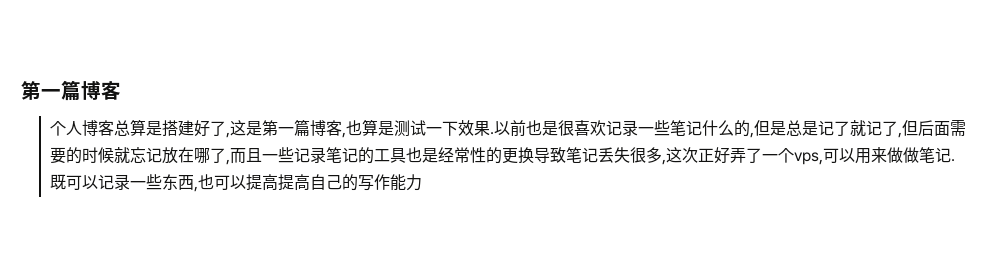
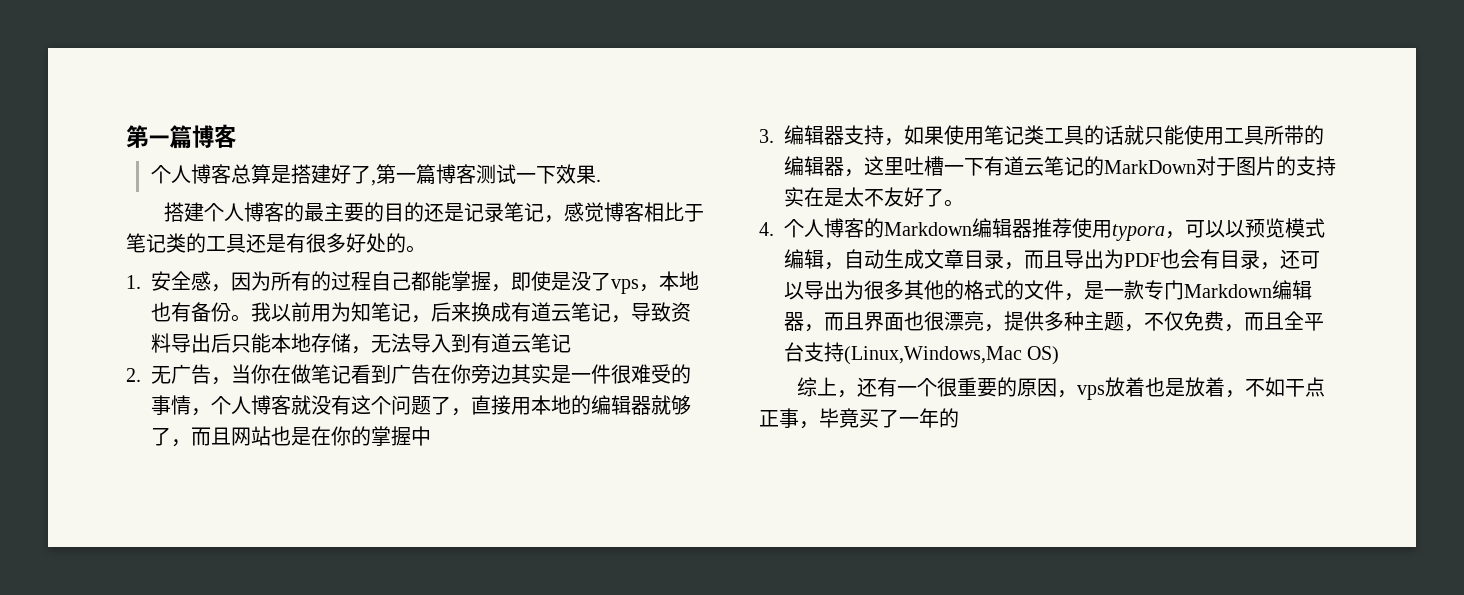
- 个人博客总算是搭建好了,这是第一篇博客,也算是测试一下效果.以前也是很喜欢记录一些笔记什么的,但是总是记了就记了,但后面需要的时候就忘记放在哪了,而且一些记录笔记的工具也是经常性的更换导致笔记丢失很多,这次正好弄了一个vps,可以用来做做笔记.既可以记录一些东西,也可以提高提高自己的写作能力
+ 个人博客总算是搭建好了,第一篇博客测试一下效果.
+ 搭建个人博客的最主要的目的还是记录笔记，感觉博客相比于笔记类的工具还是有很多好处的。
+ 1.安全感，因为所有的过程自己都能掌握，即使是没了vps，本地也有备份。我以前用为知笔记，后来换成有道云笔记，导致资料导出后只能本地存储，无法导入到有道云笔记
+ 2.无广告，当你在做笔记看到广告在你旁边其实是一件很难受的事情，个人博客就没有这个问题了，直接用本地的编辑器就够了，而且网站也是在你的掌握中
+ 3.编辑器支持，如果使用笔记类工具的话就只能使用工具所带的编辑器，这里吐槽一下有道云笔记的MarkDown对于图片的支持实在是太不友好了。
+ 4.个人博客的Markdown编辑器推荐使用typora，可以以预览模式编辑，自动生成文章目录，而且导出为PDF也会有目录，还可以导出为很多其他的格式的文件，是一款专门Markdown编辑器，而且界面也很漂亮，提供多种主题，不仅免费，而且全平台支持(Linux,Windows,Mac OS)
+ 综上，还有一个很重要的原因，vps放着也是放着，不如干点正事，毕竟买了一年的

